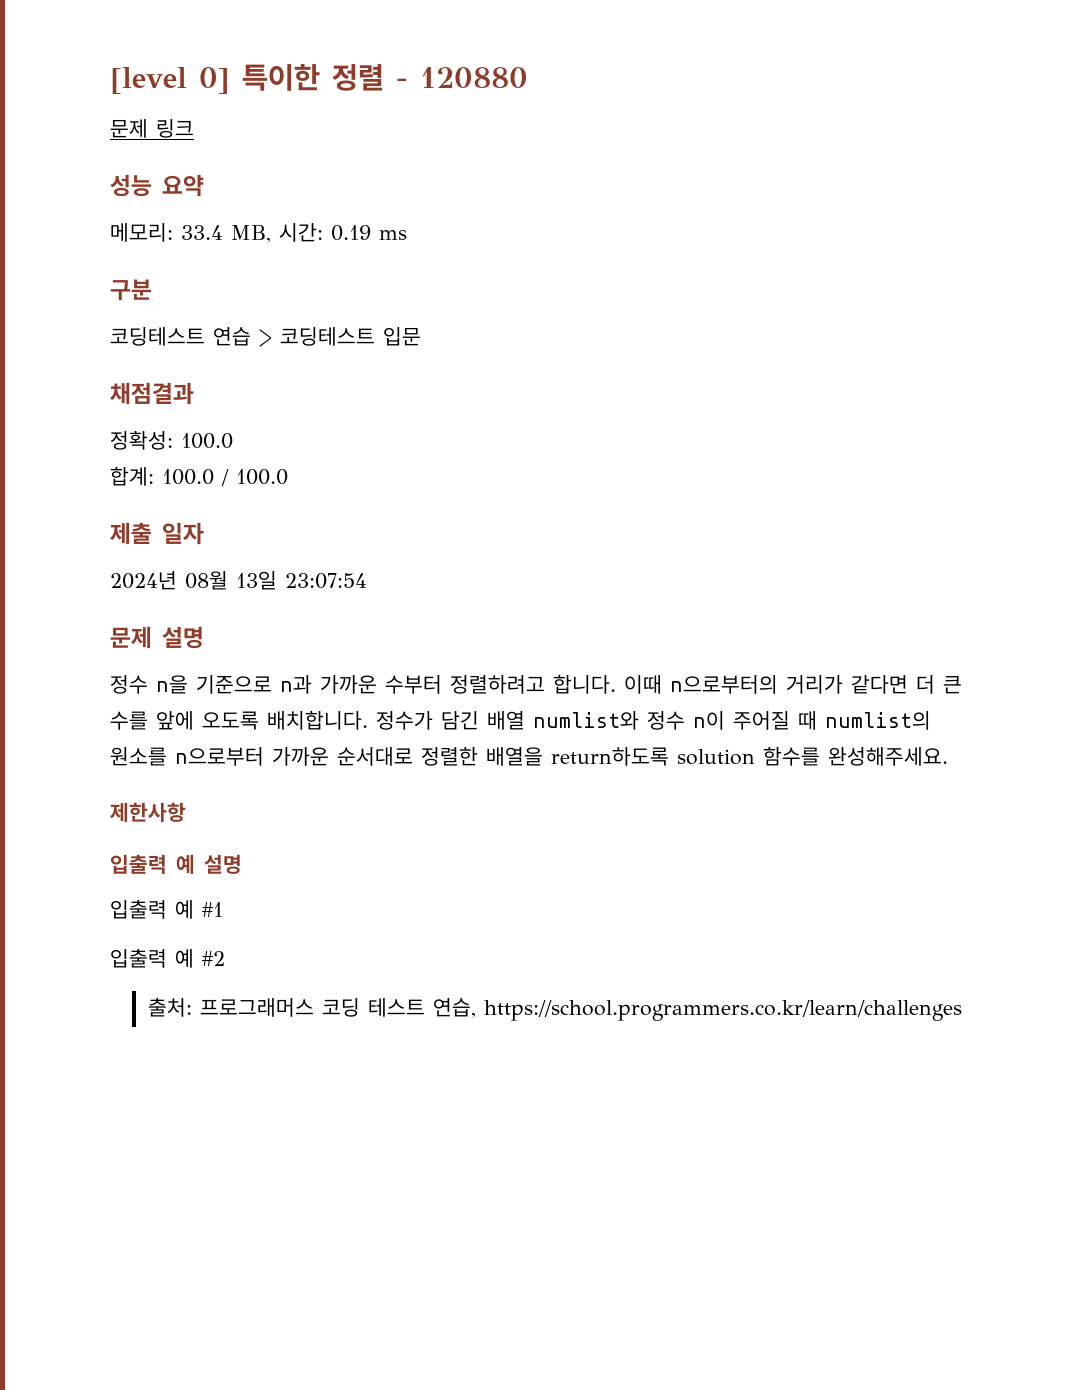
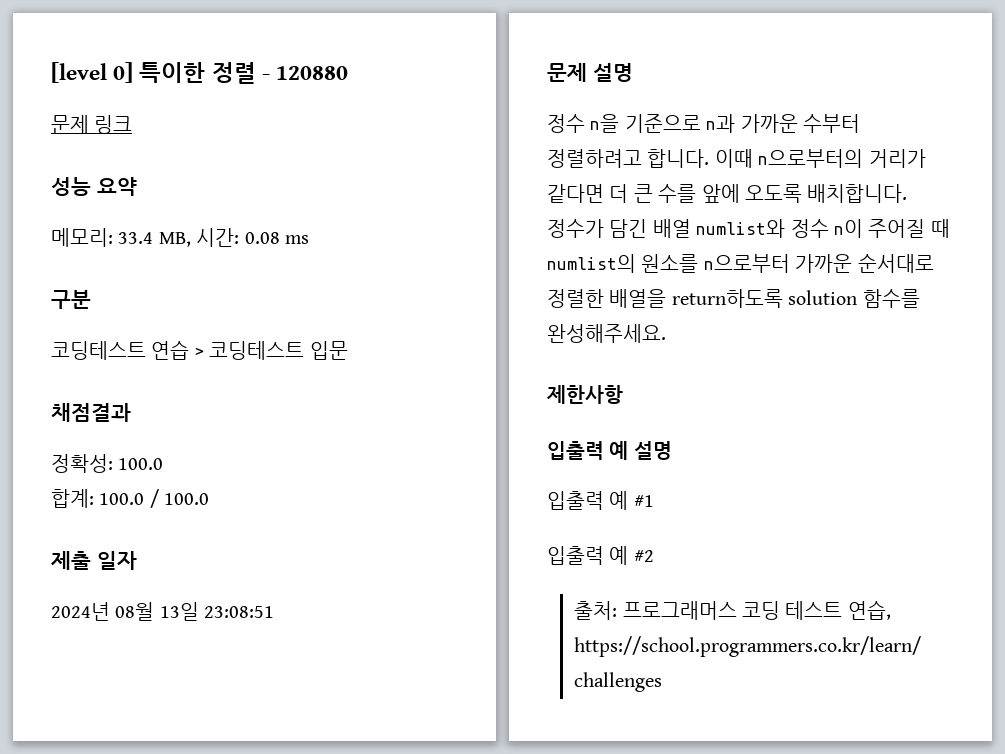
- 메모리: 33.4 MB, 시간: 0.19 ms
+ 메모리: 33.4 MB, 시간: 0.08 ms
- 2024년 08월 13일 23:07:54
+ 2024년 08월 13일 23:08:51

